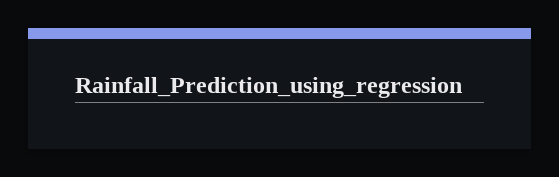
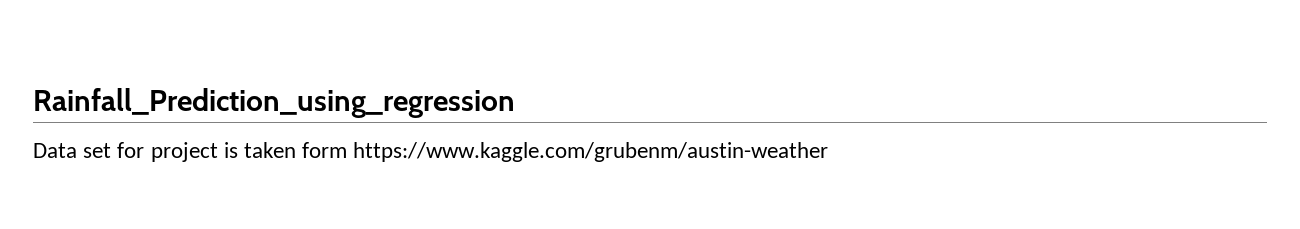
+ Data set for project is taken form https://www.kaggle.com/grubenm/austin-weather

